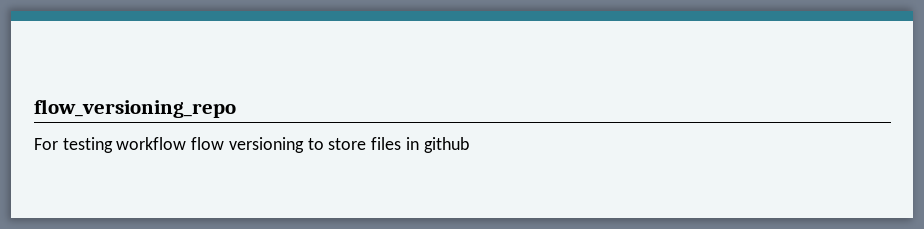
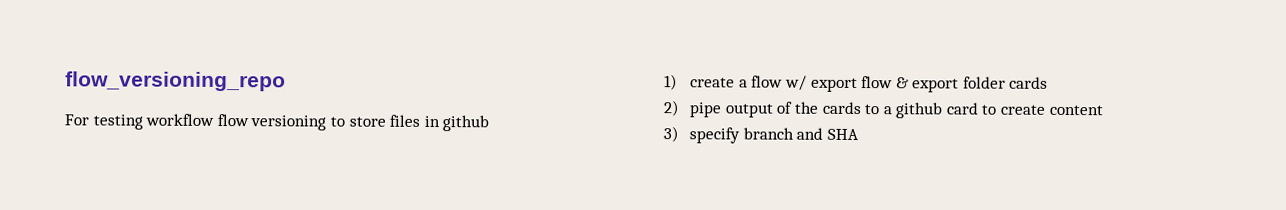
+ 1) create a flow w/ export flow & export folder cards
+ 2) pipe output of the cards to a github card to create content
+ 3) specify branch and SHA

